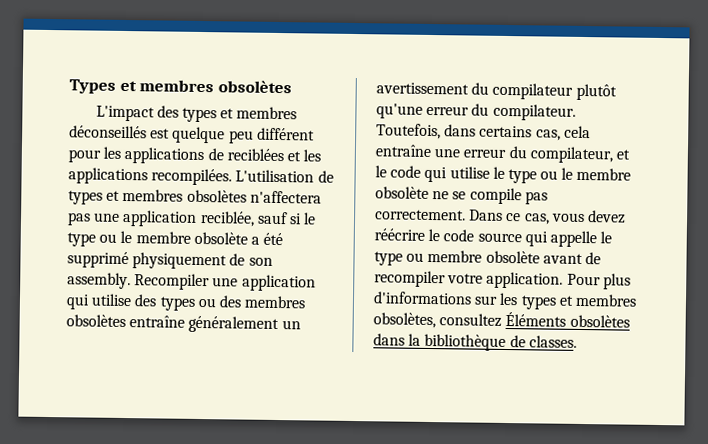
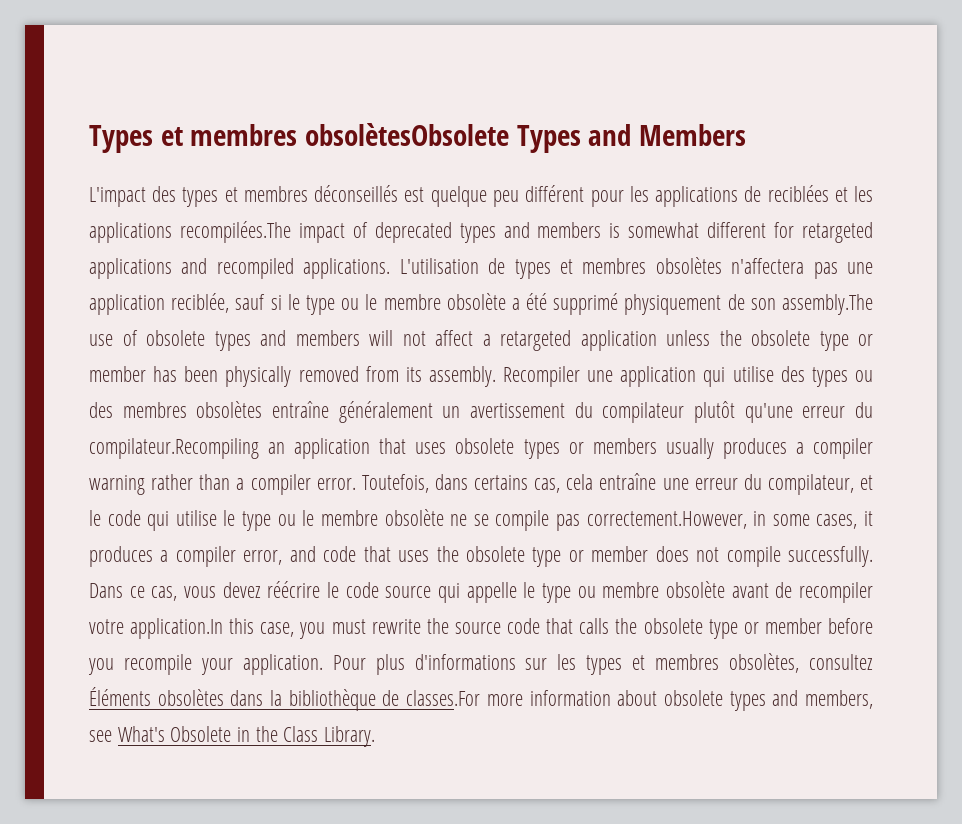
- Types et membres obsolètes
+ Types et membres obsolètesObsolete Types and Members
- L'impact des types et membres déconseillés est quelque peu différent pour les applications de reciblées et les applications recompilées.
+ L'impact des types et membres déconseillés est quelque peu différent pour les applications de reciblées et les applications recompilées.The impact of deprecated types and members is somewhat different for retargeted applications and recompiled applications.
- L'utilisation de types et membres obsolètes n'affectera pas une application reciblée, sauf si le type ou le membre obsolète a été supprimé physiquement de son assembly.
+ L'utilisation de types et membres obsolètes n'affectera pas une application reciblée, sauf si le type ou le membre obsolète a été supprimé physiquement de son assembly.The use of obsolete types and members will not affect a retargeted application unless the obsolete type or member has been physically removed from its assembly.
- Recompiler une application qui utilise des types ou des membres obsolètes entraîne généralement un avertissement du compilateur plutôt qu'une erreur du compilateur.
+ Recompiler une application qui utilise des types ou des membres obsolètes entraîne généralement un avertissement du compilateur plutôt qu'une erreur du compilateur.Recompiling an application that uses obsolete types or members usually produces a compiler warning rather than a compiler error.
- Toutefois, dans certains cas, cela entraîne une erreur du compilateur, et le code qui utilise le type ou le membre obsolète ne se compile pas correctement.
+ Toutefois, dans certains cas, cela entraîne une erreur du compilateur, et le code qui utilise le type ou le membre obsolète ne se compile pas correctement.However, in some cases, it produces a compiler error, and code that uses the obsolete type or member does not compile successfully.
- Dans ce cas, vous devez réécrire le code source qui appelle le type ou membre obsolète avant de recompiler votre application.
+ Dans ce cas, vous devez réécrire le code source qui appelle le type ou membre obsolète avant de recompiler votre application.In this case, you must rewrite the source code that calls the obsolete type or member before you recompile your application.
- Pour plus d'informations sur les types et membres obsolètes, consultez Éléments obsolètes dans la bibliothèque de classes.
+ Pour plus d'informations sur les types et membres obsolètes, consultez Éléments obsolètes dans la bibliothèque de classes.For more information about obsolete types and members, see What's Obsolete in the Class Library.

